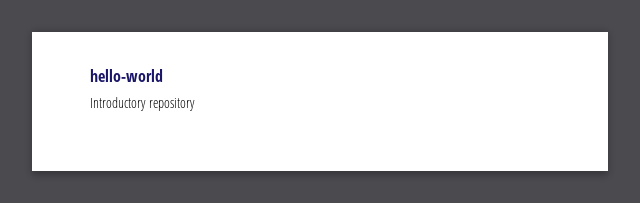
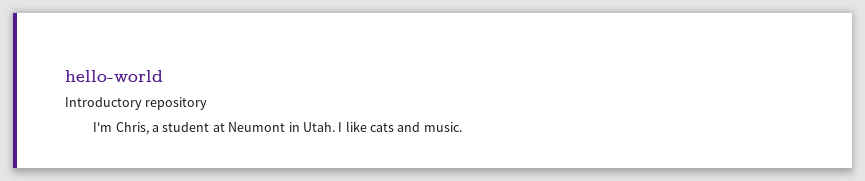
+ I'm Chris, a student at Neumont in Utah. I like cats and music.

